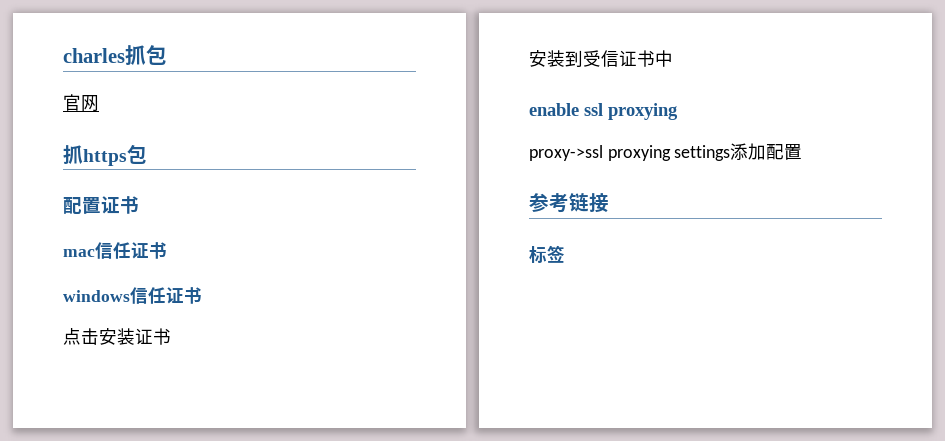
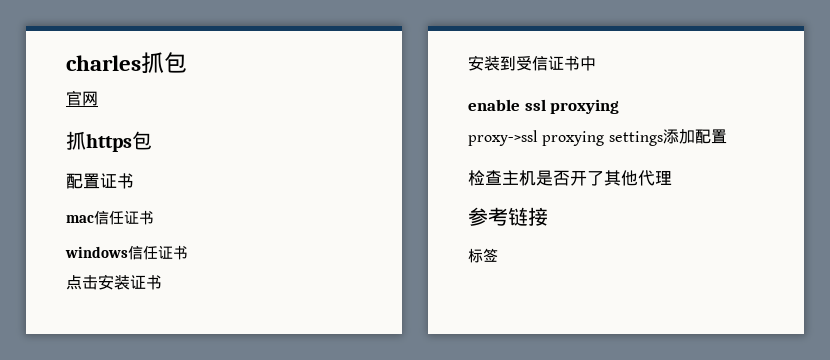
+ 检查主机是否开了其他代理

